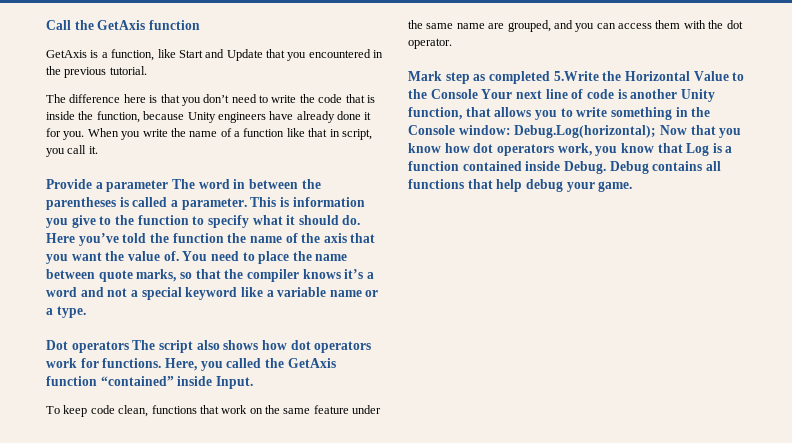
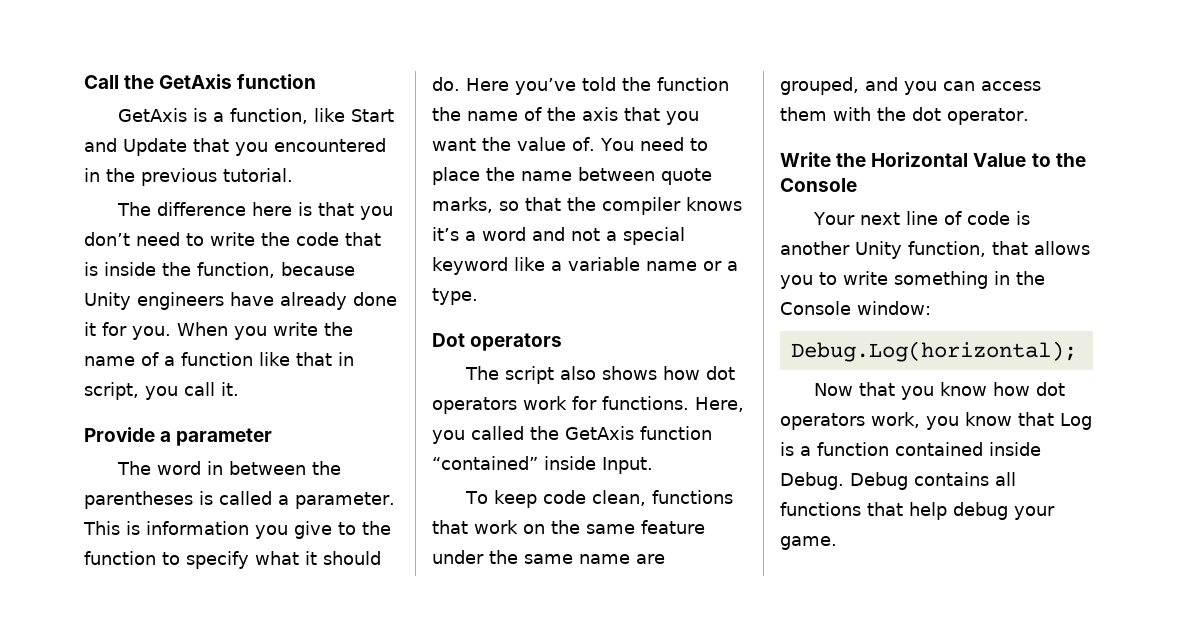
- Provide a parameter The word in between the parentheses is called a parameter.
+ Provide a parameter
+ The word in between the parentheses is called a parameter.
- Dot operators The script also shows how dot operators work for functions.
+ Dot operators
+ The script also shows how dot operators work for functions.
- Mark step as completed 5.Write the Horizontal Value to the Console Your next line of code is another Unity function, that allows you to write something in the Console window: Debug.Log(horizontal); Now that you know how dot operators work, you know that Log is a function contained inside Debug.
+ Write the Horizontal Value to the Console
+ Your next line of code is another Unity function, that allows you to write something in the Console window:
+ Debug.Log(horizontal);
+ Now that you know how dot operators work, you know that Log is a function contained inside Debug.

